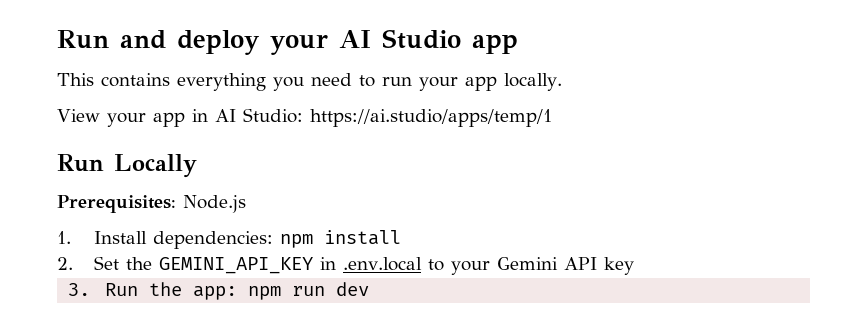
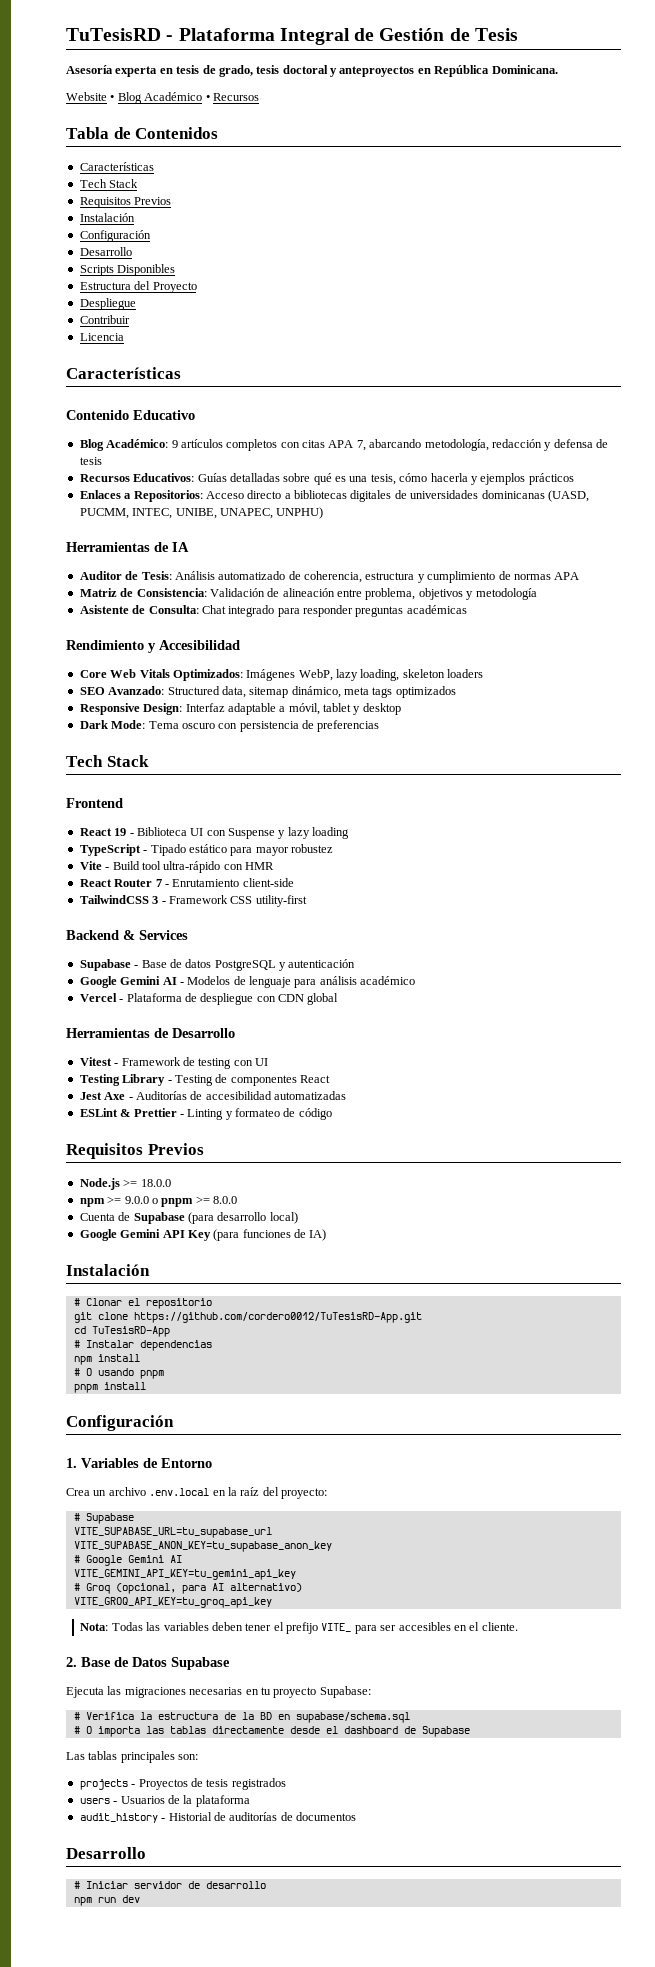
- Run and deploy your AI Studio app
- This contains everything you need to run your app locally.
- View your app in AI Studio: https://ai.studio/apps/temp/1
- Run Locally
- Prerequisites: Node.js
- 1. Install dependencies: npm install
- 2. Set the GEMINI_API_KEY in .env.local to your Gemini API key
- 3. Run the app: npm run dev
+ TuTesisRD - Plataforma Integral de Gestión de Tesis
+ Asesoría experta en tesis de grado, tesis doctoral y anteproyectos en República Dominicana.
+ Website • Blog Académico • Recursos
+ Tabla de Contenidos
+ Características
+ Tech Stack
+ Requisitos Previos
+ Instalación
+ Configuración
+ Desarrollo
+ Scripts Disponibles
+ Estructura del Proyecto
+ Despliegue
+ Contribuir
+ Licencia
+ Características
+ Contenido Educativo
+ Blog Académico: 9 artículos completos con citas APA 7, abarcando metodología, redacción y defensa de tesis
+ Recursos Educativos: Guías detalladas sobre qué es una tesis, cómo hacerla y ejemplos prácticos
+ Enlaces a Repositorios: Acceso directo a bibliotecas digitales de universidades dominicanas (UASD, PUCMM, INTEC, UNIBE, UNAPEC, UNPHU)
+ Herramientas de IA
+ Auditor de Tesis: Análisis automatizado de coherencia, estructura y cumplimiento de normas APA
+ Matriz de Consistencia: Validación de alineación entre problema, objetivos y metodología
+ Asistente de Consulta: Chat integrado para responder preguntas académicas
+ Rendimiento y Accesibilidad
+ Core Web Vitals Optimizados: Imágenes WebP, lazy loading, skeleton loaders
+ SEO Avanzado: Structured data, sitemap dinámico, meta tags optimizados
+ Responsive Design: Interfaz adaptable a móvil, tablet y desktop
+ Dark Mode: Tema oscuro con persistencia de preferencias
+ Tech Stack
+ Frontend
+ React 19 - Biblioteca UI con Suspense y lazy loading
+ TypeScript - Tipado estático para mayor robustez
+ Vite - Build tool ultra-rápido con HMR
+ React Router 7 - Enrutamiento client-side
+ TailwindCSS 3 - Framework CSS utility-first
+ Backend & Services
+ Supabase - Base de datos PostgreSQL y autenticación
+ Google Gemini AI - Modelos de lenguaje para análisis académico
+ Vercel - Plataforma de despliegue con CDN global
+ Herramientas de Desarrollo
+ Vitest - Framework de testing con UI
+ Testing Library - Testing de componentes React
+ Jest Axe - Auditorías de accesibilidad automatizadas
+ ESLint & Prettier - Linting y formateo de código
+ Requisitos Previos
+ Node.js >= 18.0.0
+ npm >= 9.0.0 o pnpm >= 8.0.0
+ Cuenta de Supabase (para desarrollo local)
+ Google Gemini API Key (para funciones de IA)
+ Instalación
+ # Clonar el repositorio
+ git clone https://github.com/cordero0012/TuTesisRD-App.git
+ cd TuTesisRD-App
+ # Instalar dependencias
+ npm install
+ # O usando pnpm
+ pnpm install
+ Configuración
+ 1. Variables de Entorno
+ Crea un archivo .env.local en la raíz del proyecto:
+ # Supabase
+ VITE_SUPABASE_URL=tu_supabase_url
+ VITE_SUPABASE_ANON_KEY=tu_supabase_anon_key
+ # Google Gemini AI
+ VITE_GEMINI_API_KEY=tu_gemini_api_key
+ # Groq (opcional, para AI alternativo)
+ VITE_GROQ_API_KEY=tu_groq_api_key
+ Nota: Todas las variables deben tener el prefijo VITE_ para ser accesibles en el cliente.
+ 2. Base de Datos Supabase
+ Ejecuta las migraciones necesarias en tu proyecto Supabase:
+ # Verifica la estructura de la BD en supabase/schema.sql
+ # O importa las tablas directamente desde el dashboard de Supabase
+ Las tablas principales son:
+ projects - Proyectos de tesis registrados
+ users - Usuarios de la plataforma
+ audit_history - Historial de auditorías de documentos
+ Desarrollo
+ # Iniciar servidor de desarrollo
+ npm run dev

